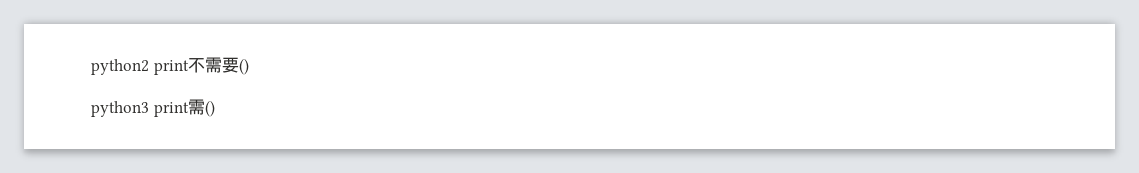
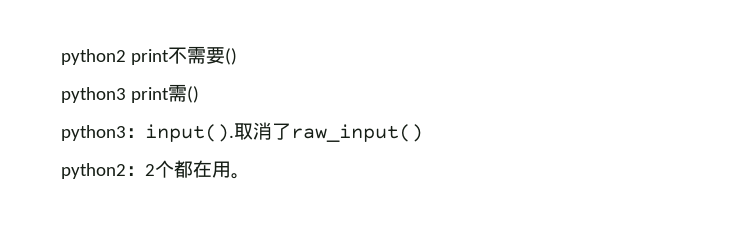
+ python3：input().取消了raw_input()
+ python2：2个都在用。

